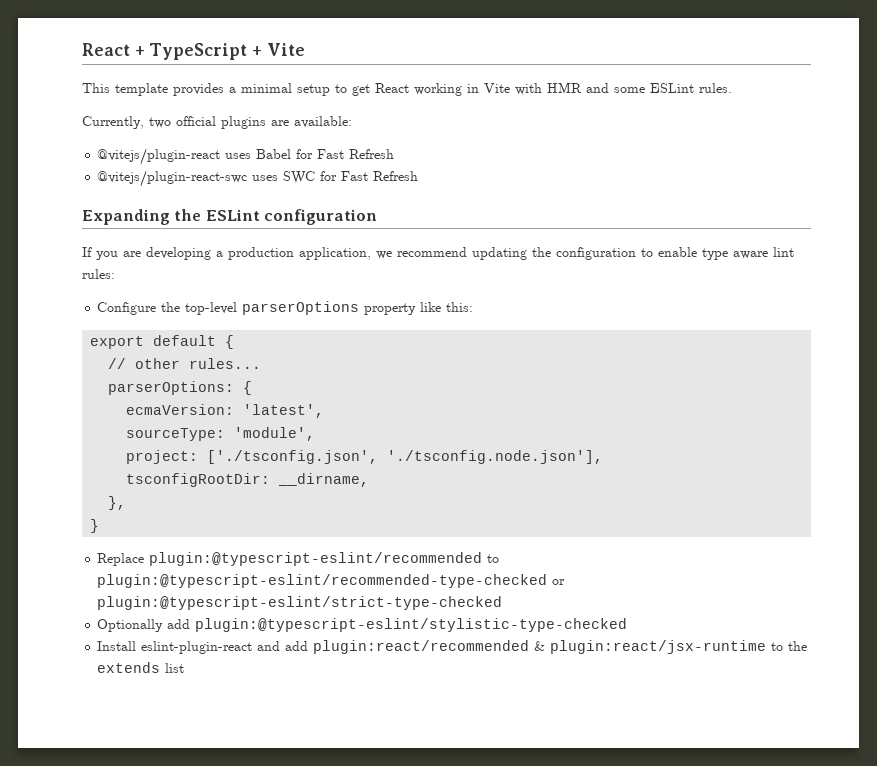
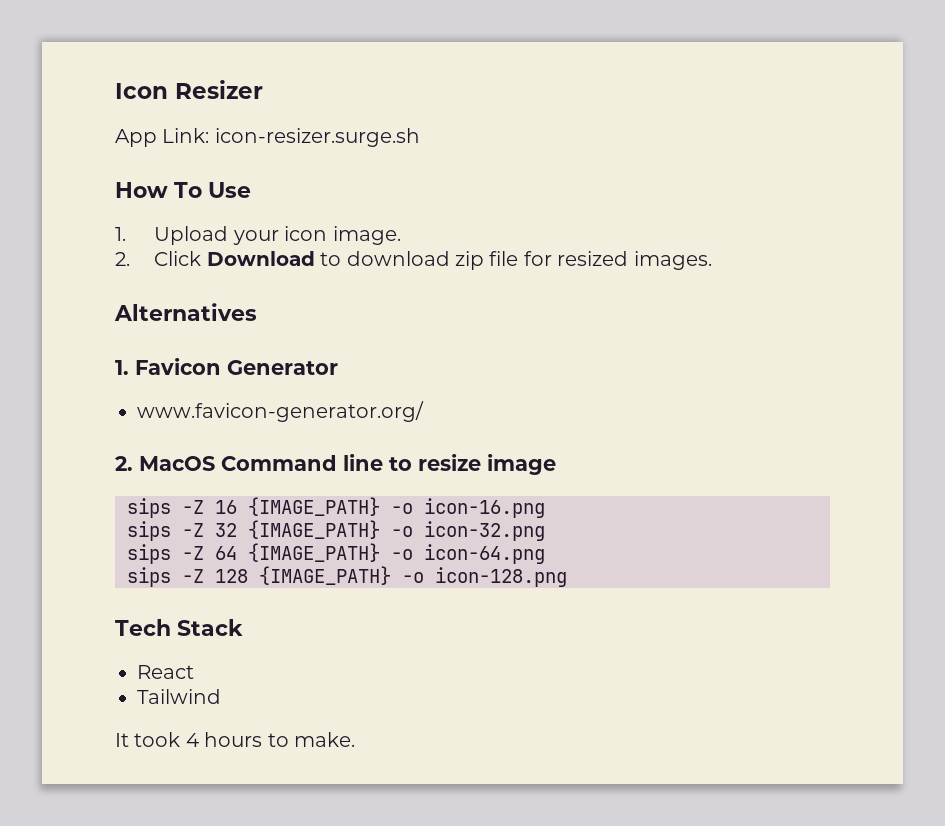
- React + TypeScript + Vite
- This template provides a minimal setup to get React working in Vite with HMR and some ESLint rules.
- Currently, two official plugins are available:
- @vitejs/plugin-react uses Babel for Fast Refresh
- @vitejs/plugin-react-swc uses SWC for Fast Refresh
- Expanding the ESLint configuration
- If you are developing a production application, we recommend updating the configuration to enable type aware lint rules:
- Configure the top-level parserOptions property like this:
- export default {
- // other rules...
- parserOptions: {
- ecmaVersion: 'latest',
- sourceType: 'module',
- project: ['./tsconfig.json', './tsconfig.node.json'],
- tsconfigRootDir: __dirname,
- },
- }
- Replace plugin:@typescript-eslint/recommended to plugin:@typescript-eslint/recommended-type-checked or plugin:@typescript-eslint/strict-type-checked
- Optionally add plugin:@typescript-eslint/stylistic-type-checked
- Install eslint-plugin-react and add plugin:react/recommended & plugin:react/jsx-runtime to the extends list
+ Icon Resizer
+ App Link: icon-resizer.surge.sh
+ How To Use
+ 1. Upload your icon image.
+ 2. Click Download to download zip file for resized images.
+ Alternatives
+ 1. Favicon Generator
+ www.favicon-generator.org/
+ 2. MacOS Command line to resize image
+ sips -Z 16 {IMAGE_PATH} -o icon-16.png
+ sips -Z 32 {IMAGE_PATH} -o icon-32.png
+ sips -Z 64 {IMAGE_PATH} -o icon-64.png
+ sips -Z 128 {IMAGE_PATH} -o icon-128.png
+ Tech Stack
+ React
+ Tailwind
+ It took 4 hours to make.

